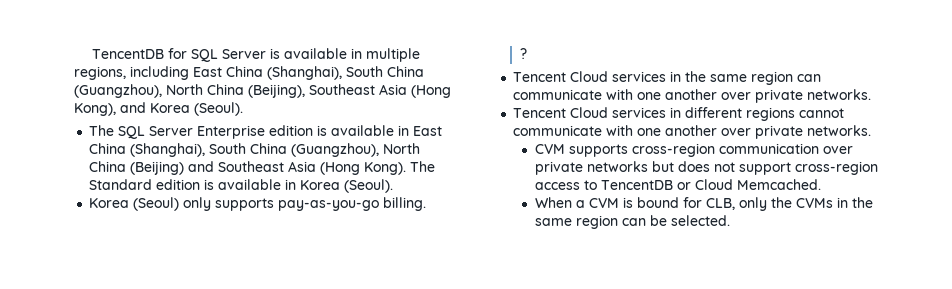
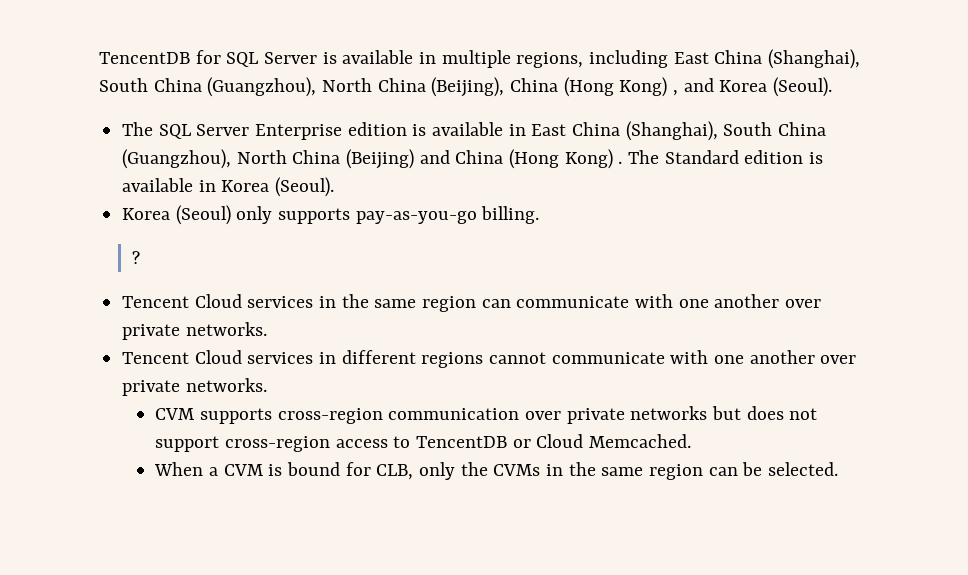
- TencentDB for SQL Server is available in multiple regions, including East China (Shanghai), South China (Guangzhou), North China (Beijing), Southeast Asia (Hong Kong), and Korea (Seoul).
+ TencentDB for SQL Server is available in multiple regions, including East China (Shanghai), South China (Guangzhou), North China (Beijing), China (Hong Kong) , and Korea (Seoul).
- The SQL Server Enterprise edition is available in East China (Shanghai), South China (Guangzhou), North China (Beijing) and Southeast Asia (Hong Kong).
+ The SQL Server Enterprise edition is available in East China (Shanghai), South China (Guangzhou), North China (Beijing) and China (Hong Kong) .

